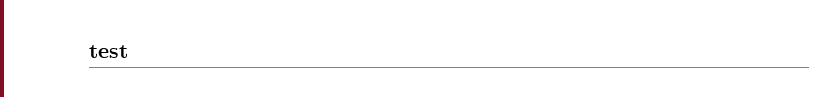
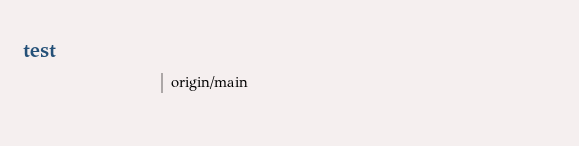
+ origin/main

